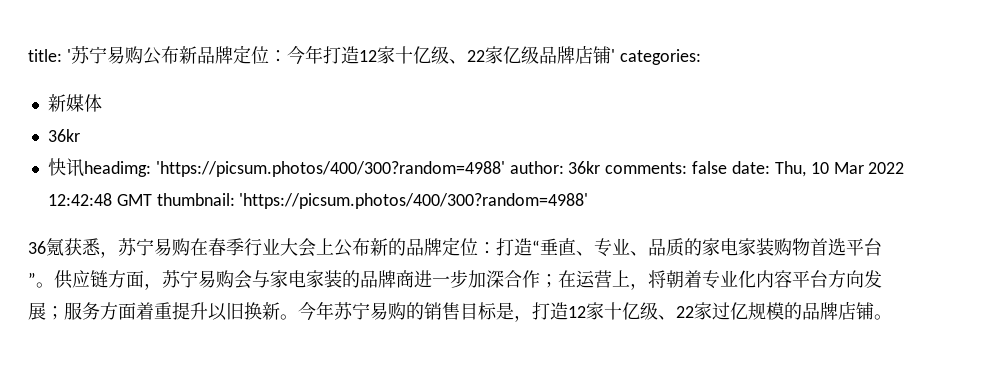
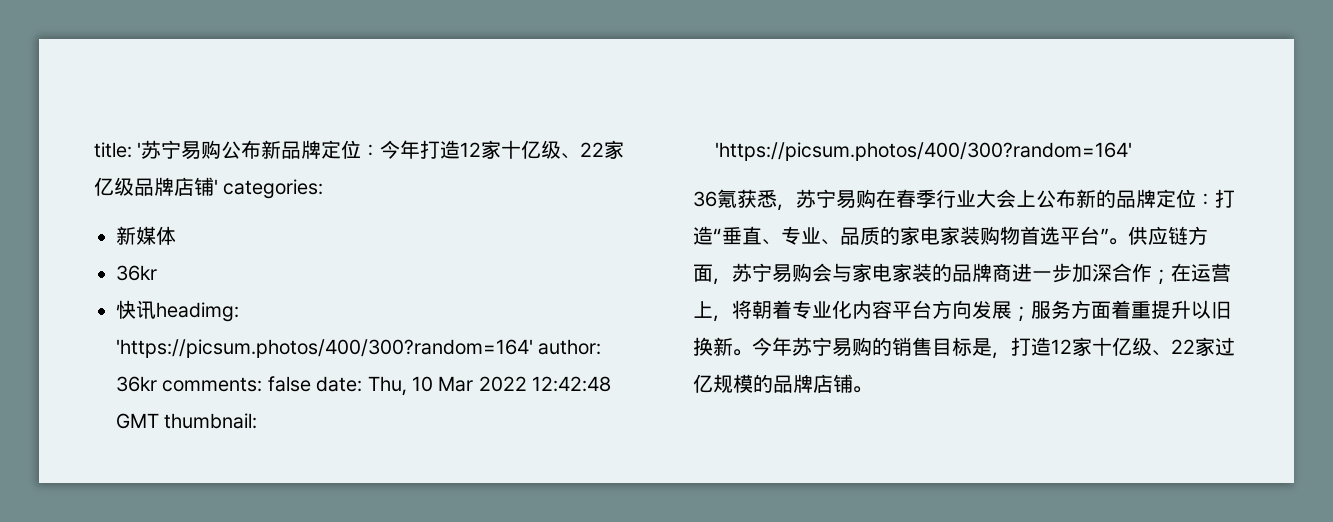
- 快讯headimg: 'https://picsum.photos/400/300?random=4988' author: 36kr comments: false date: Thu, 10 Mar 2022 12:42:48 GMT thumbnail: 'https://picsum.photos/400/300?random=4988'
+ 快讯headimg: 'https://picsum.photos/400/300?random=164' author: 36kr comments: false date: Thu, 10 Mar 2022 12:42:48 GMT thumbnail: 'https://picsum.photos/400/300?random=164'

